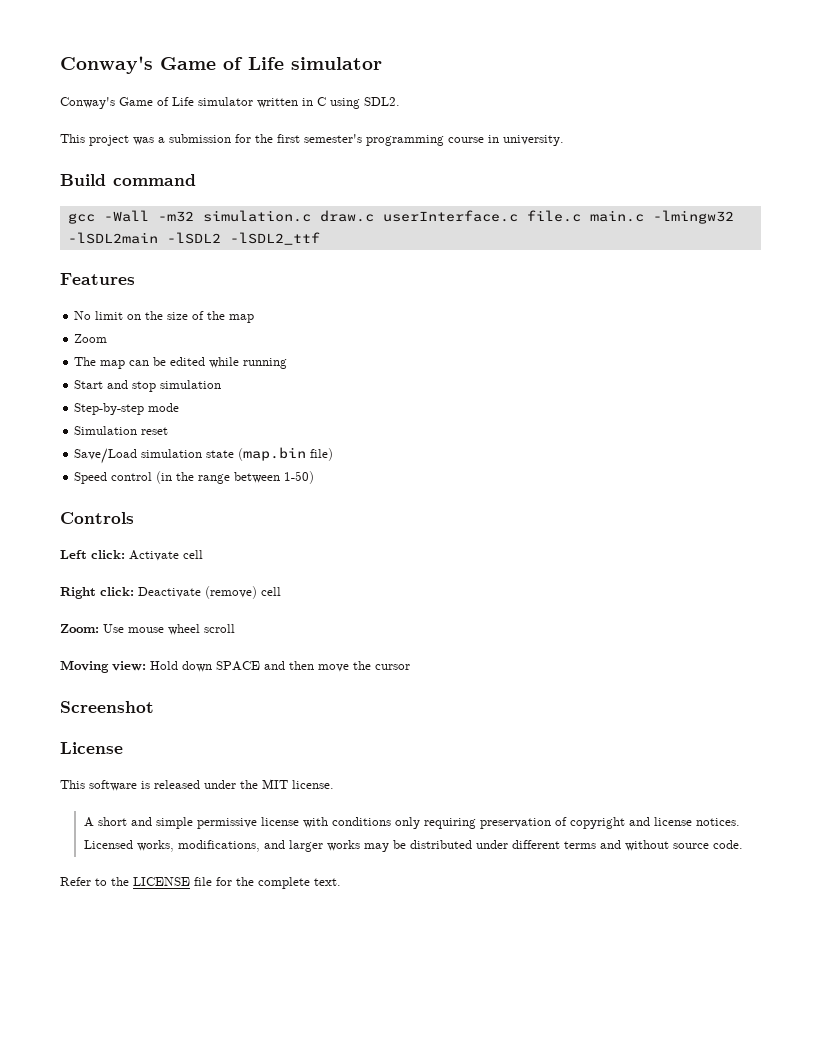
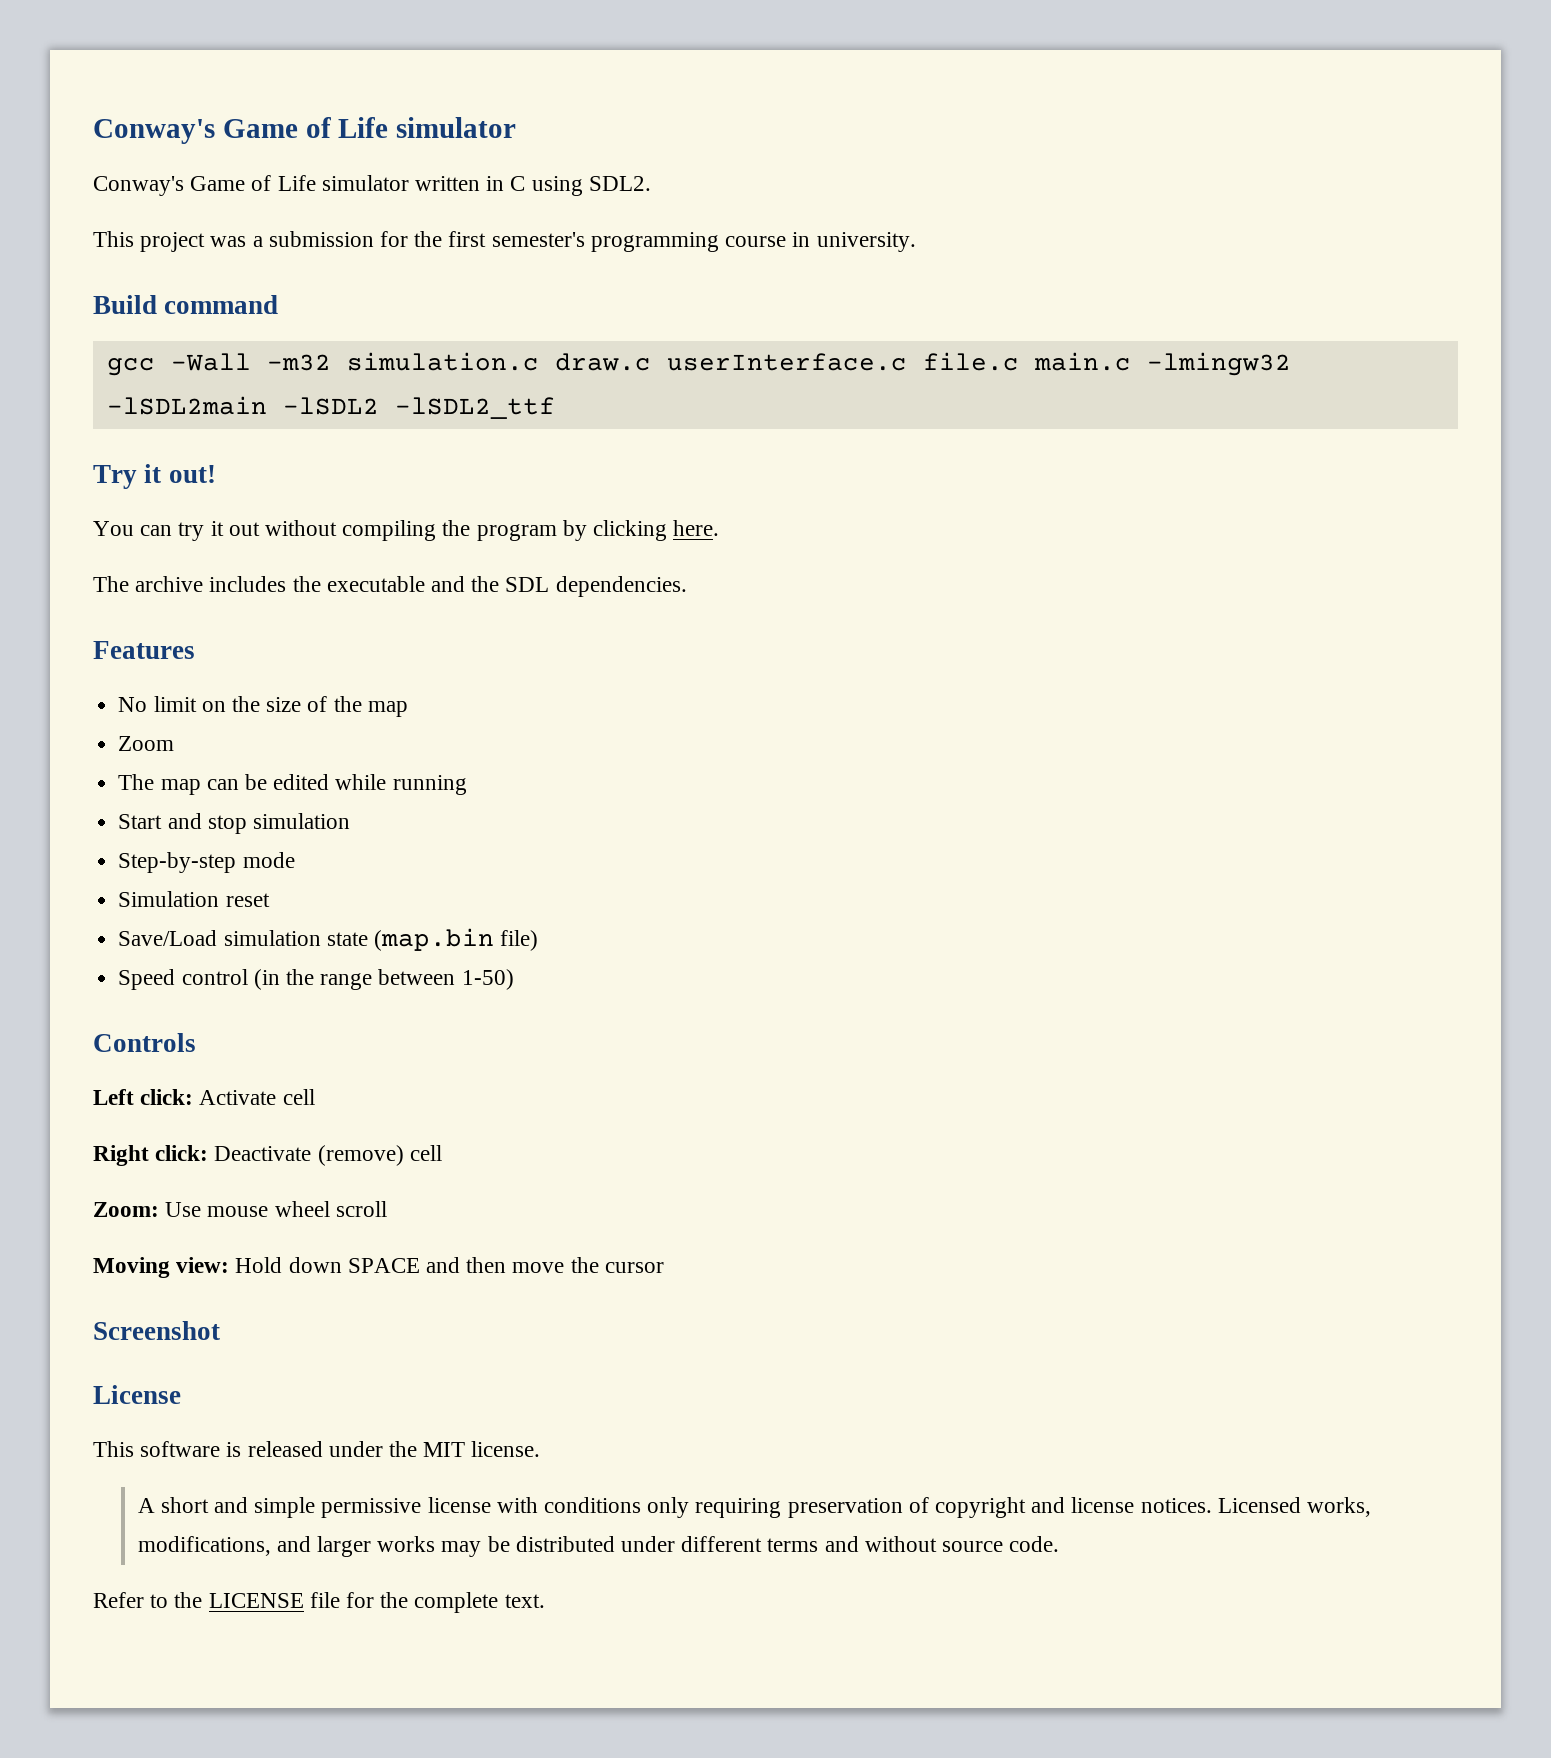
+ Try it out!
+ You can try it out without compiling the program by clicking here.
+ The archive includes the executable and the SDL dependencies.

